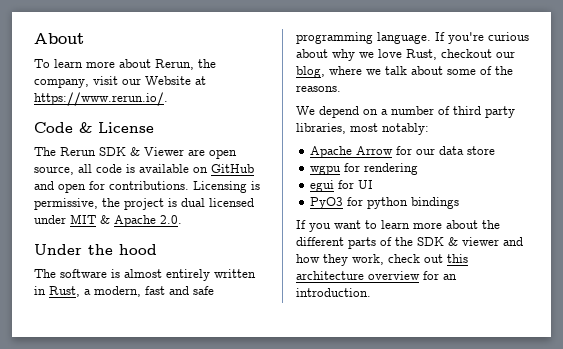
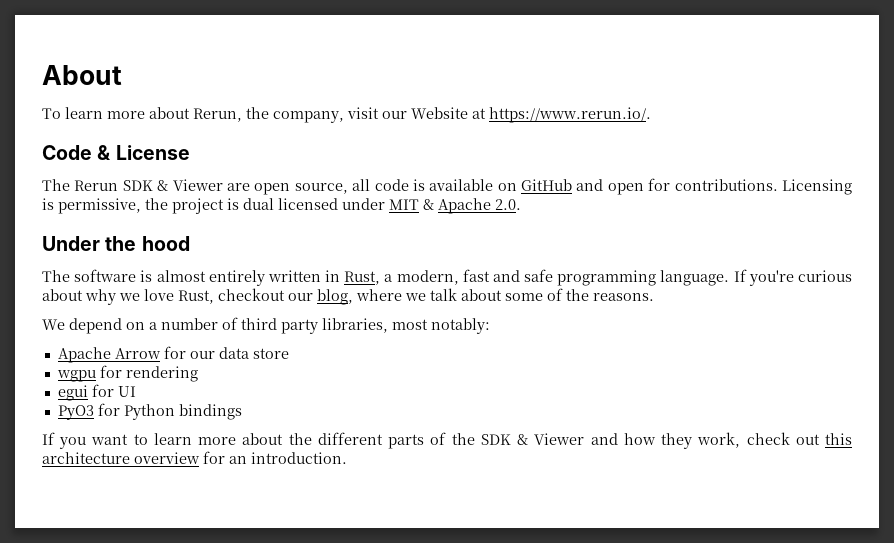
- PyO3 for python bindings
+ PyO3 for Python bindings
- If you want to learn more about the different parts of the SDK & viewer and how they work, check out this architecture overview for an introduction.
+ If you want to learn more about the different parts of the SDK & Viewer and how they work, check out this architecture overview for an introduction.

